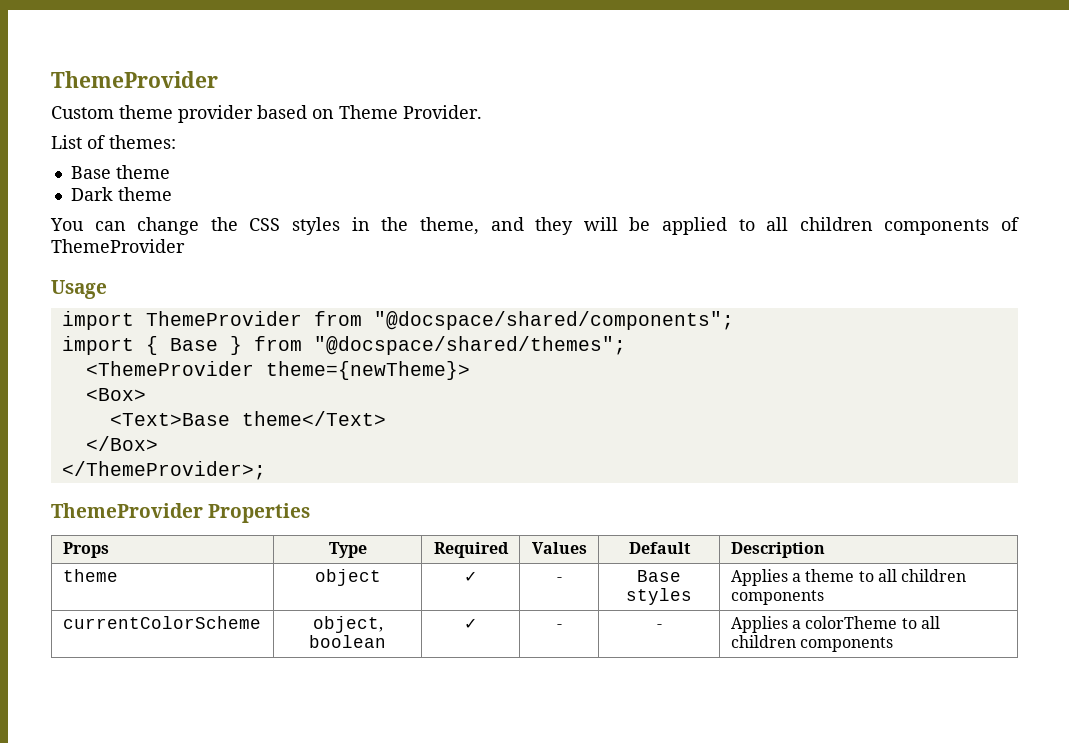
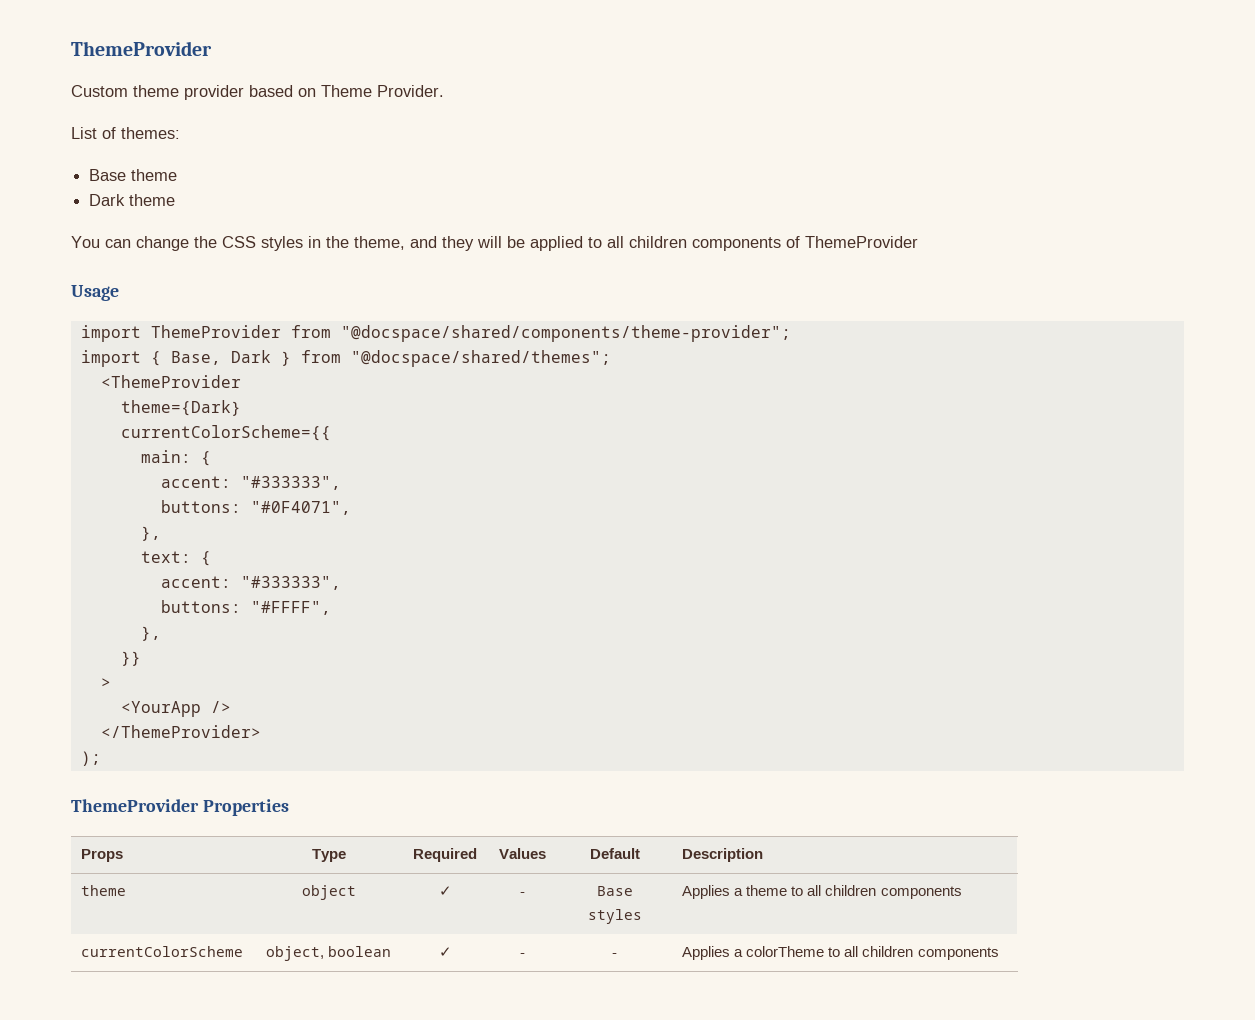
- import ThemeProvider from "@docspace/shared/components";
+ import ThemeProvider from "@docspace/shared/components/theme-provider";
- import { Base } from "@docspace/shared/themes";
+ import { Base, Dark } from "@docspace/shared/themes";
- <ThemeProvider theme={newTheme}>
- <Box>
- <Text>Base theme</Text>
- </Box>
- </ThemeProvider>;
+ <ThemeProvider
+ theme={Dark}
+ currentColorScheme={{
+ main: {
+ accent: "#333333",
+ buttons: "#0F4071",
+ },
+ text: {
+ accent: "#333333",
+ buttons: "#FFFF",
+ },
+ }}
+ >
+ <YourApp />
+ </ThemeProvider>
+ );

